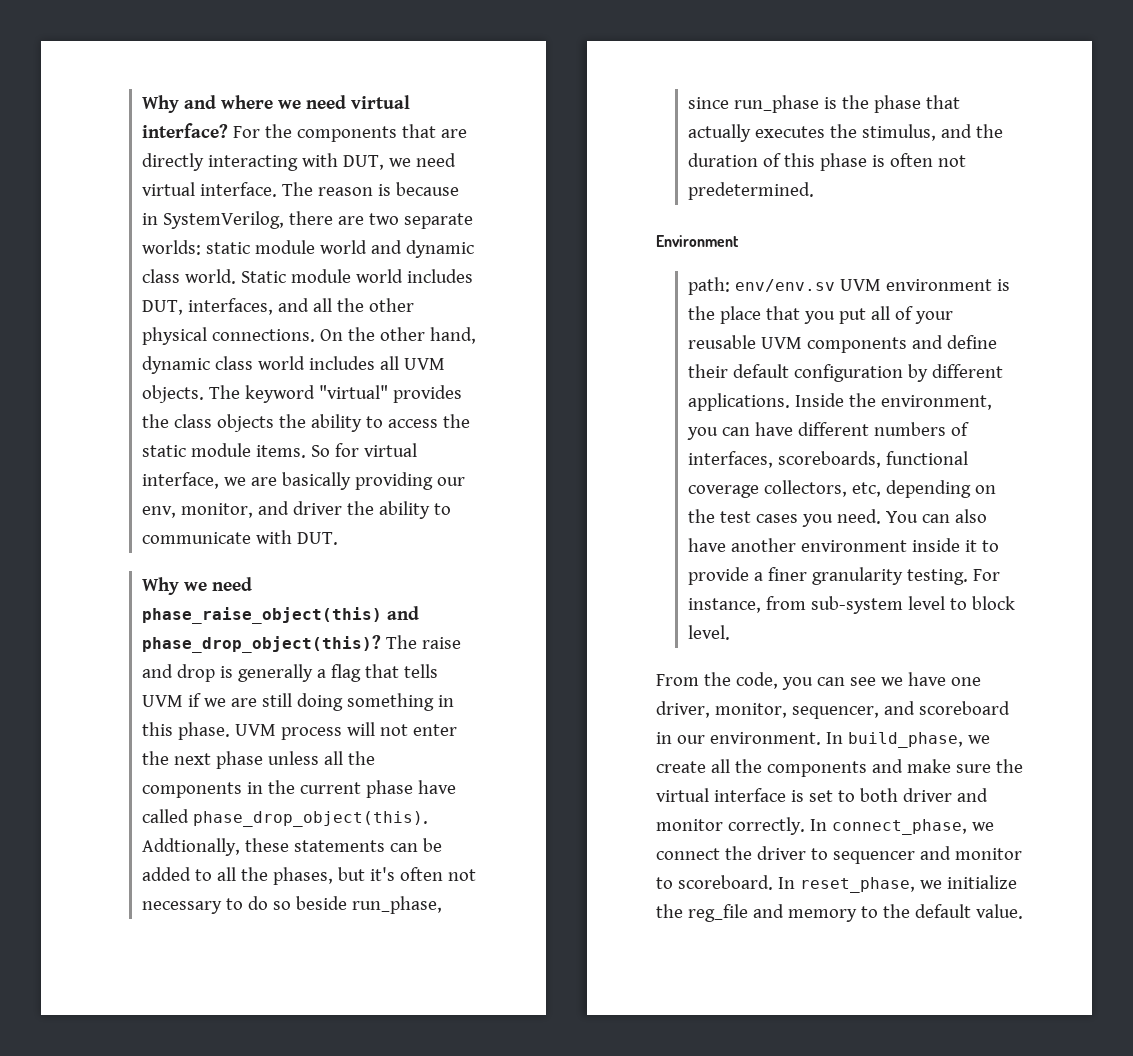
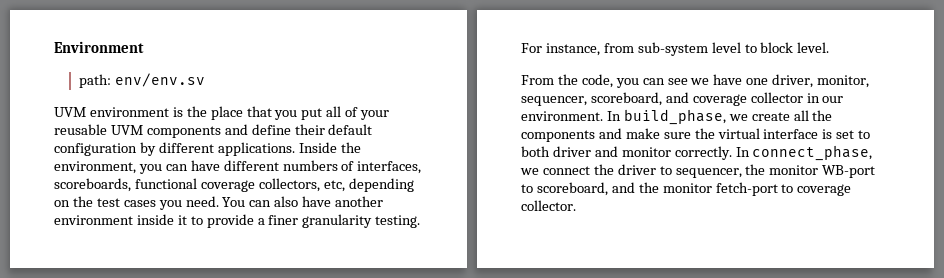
- Why and where we need virtual interface? For the components that are directly interacting with DUT, we need virtual interface. The reason is because in SystemVerilog, there are two separate worlds: static module world and dynamic class world. Static module world includes DUT, interfaces, and all the other physical connections. On the other hand, dynamic class world includes all UVM objects. The keyword "virtual" provides the class objects the ability to access the static module items. So for virtual interface, we are basically providing our env, monitor, and driver the ability to communicate with DUT.
- Why we need phase_raise_object(this) and phase_drop_object(this)? The raise and drop is generally a flag that tells UVM if we are still doing something in this phase. UVM process will not enter the next phase unless all the components in the current phase have called phase_drop_object(this). Addtionally, these statements can be added to all the phases, but it's often not necessary to do so beside run_phase, since run_phase is the phase that actually executes the stimulus, and the duration of this phase is often not predetermined.
- path: env/env.sv UVM environment is the place that you put all of your reusable UVM components and define their default configuration by different applications.
+ path: env/env.sv
+ UVM environment is the place that you put all of your reusable UVM components and define their default configuration by different applications.
- From the code, you can see we have one driver, monitor, sequencer, and scoreboard in our environment.
+ From the code, you can see we have one driver, monitor, sequencer, scoreboard, and coverage collector in our environment.
- In connect_phase, we connect the driver to sequencer and monitor to scoreboard. In reset_phase, we initialize the reg_file and memory to the default value.
+ In connect_phase, we connect the driver to sequencer, the monitor WB-port to scoreboard, and the monitor fetch-port to coverage collector.

